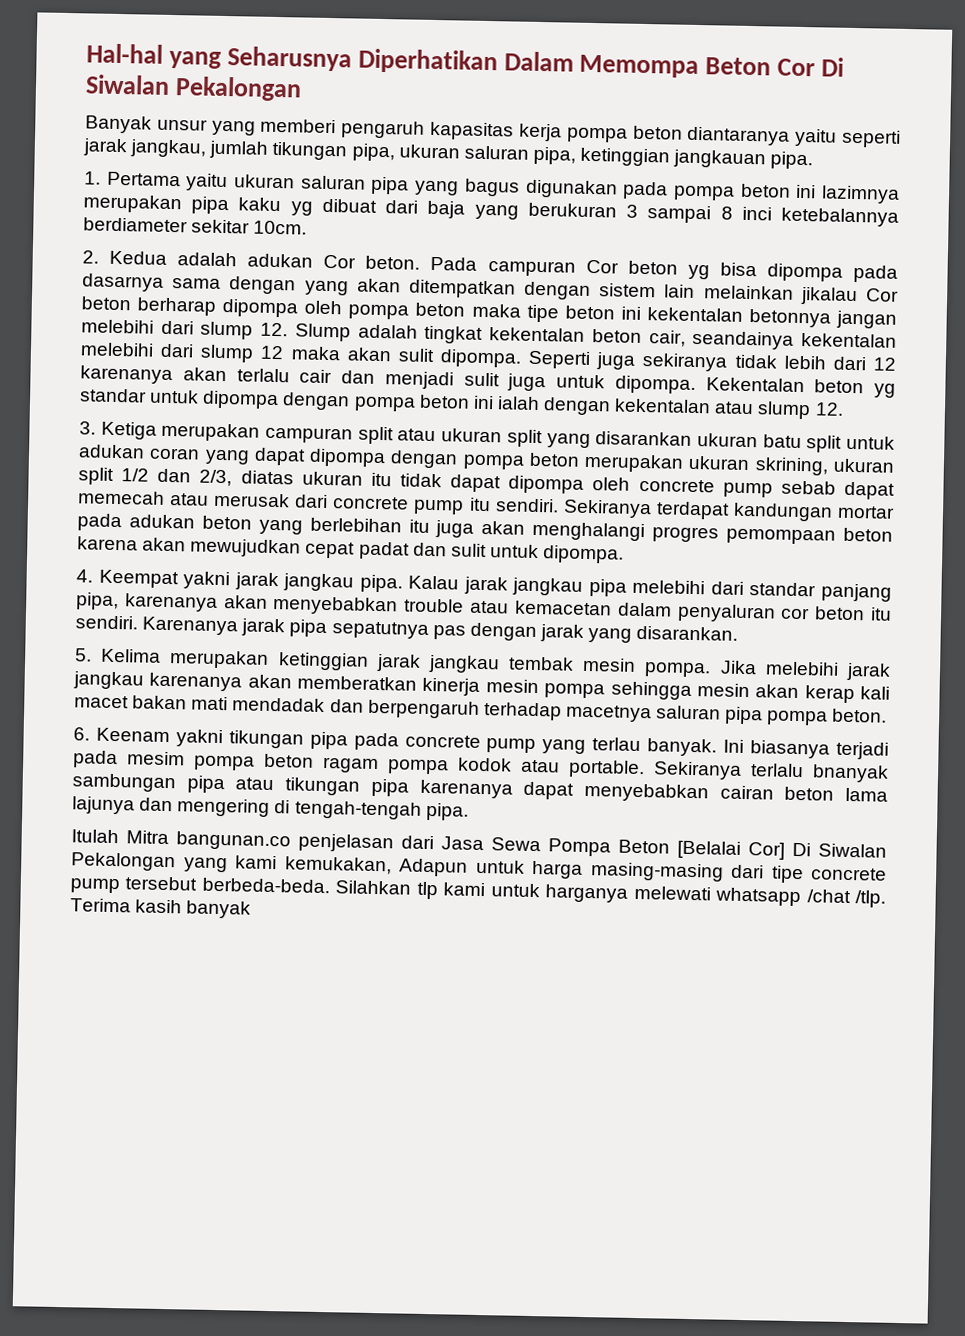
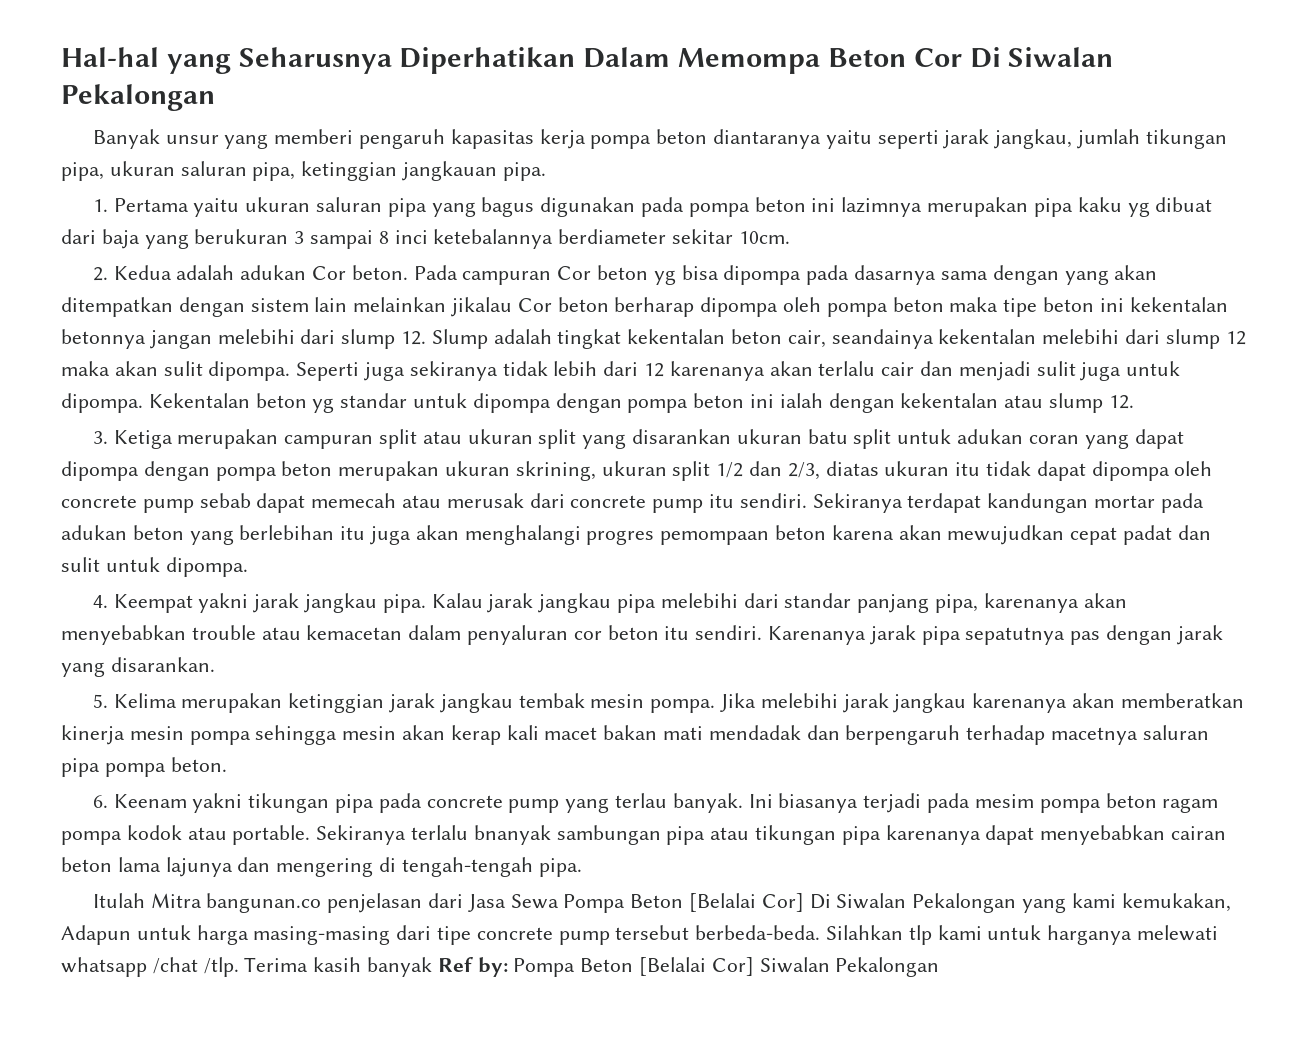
- Terima kasih banyak
+ Terima kasih banyak Ref by: Pompa Beton [Belalai Cor] Siwalan Pekalongan

